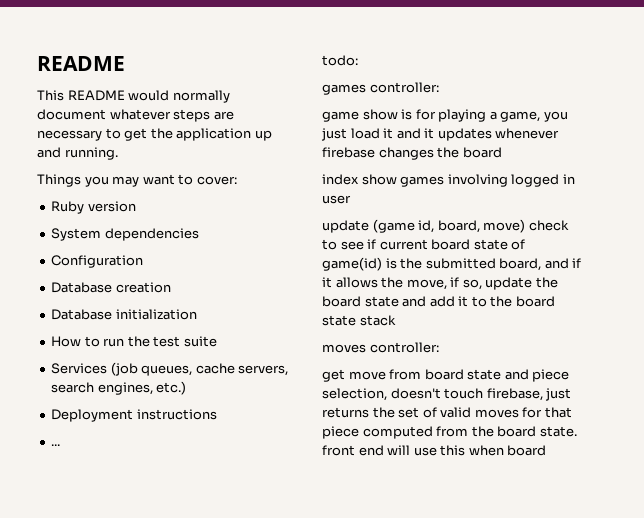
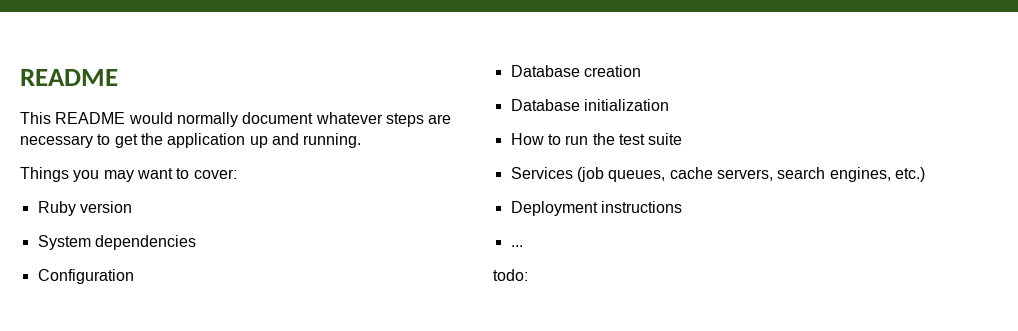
- games controller:
- game show is for playing a game, you just load it and it updates whenever firebase changes the board
- index show games involving logged in user
- update (game id, board, move) check to see if current board state of game(id) is the submitted board, and if it allows the move, if so, update the board state and add it to the board state stack
- moves controller:
- get move from board state and piece selection, doesn't touch firebase, just returns the set of valid moves for that piece computed from the board state. front end will use this when board

